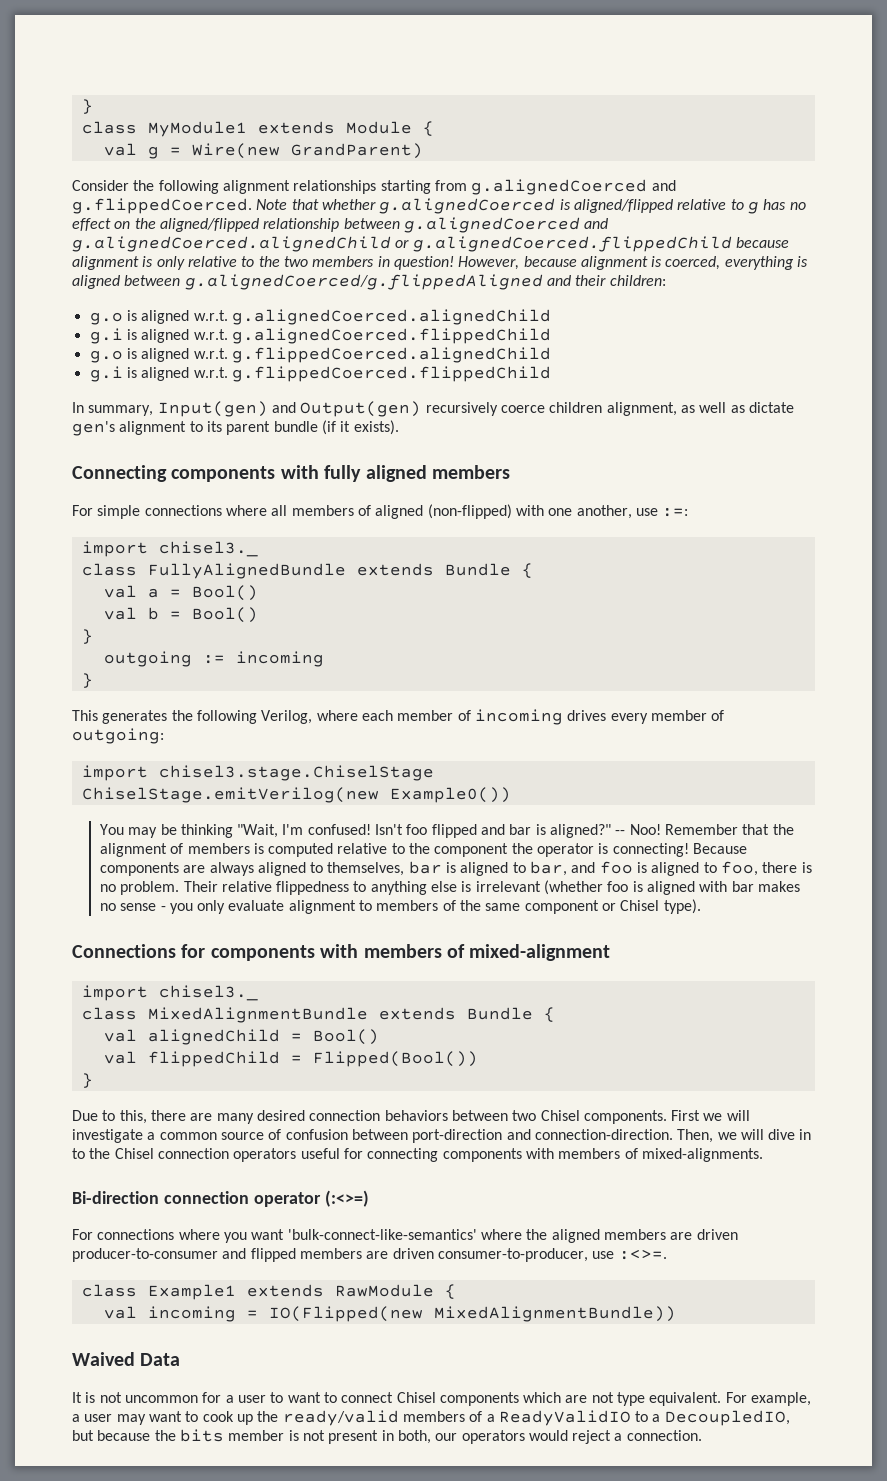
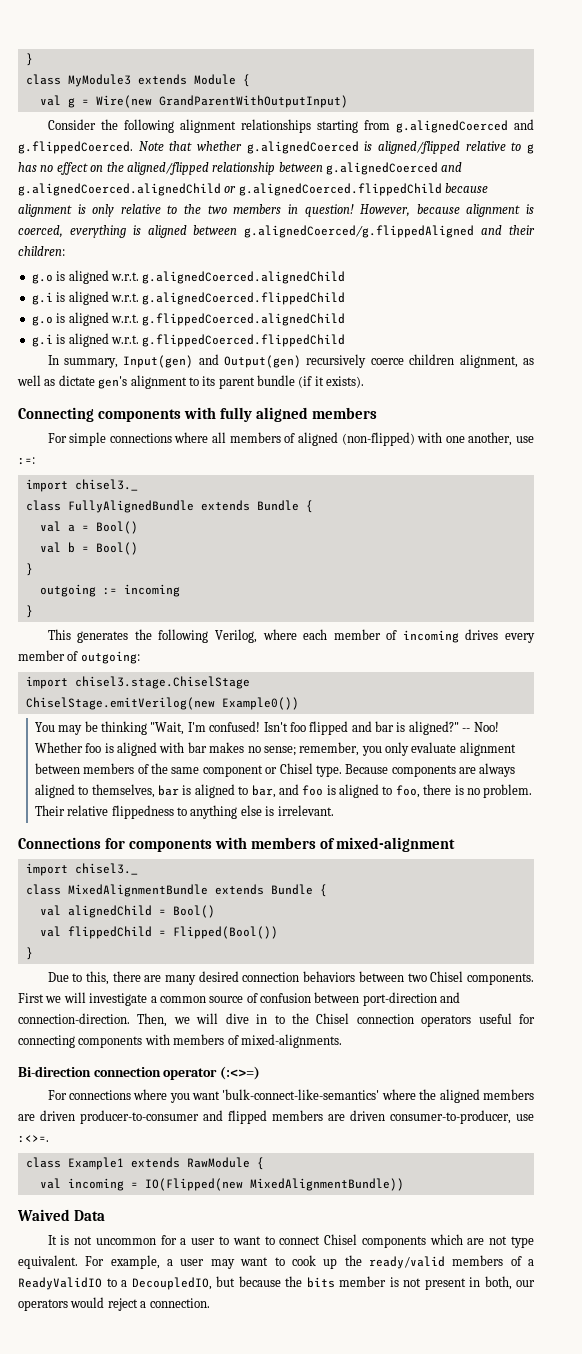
- class MyModule1 extends Module {
+ class MyModule3 extends Module {
- val g = Wire(new GrandParent)
+ val g = Wire(new GrandParentWithOutputInput)
- Remember that the alignment of members is computed relative to the component the operator is connecting!
+ Whether foo is aligned with bar makes no sense; remember, you only evaluate alignment between members of the same component or Chisel type.
- Their relative flippedness to anything else is irrelevant (whether foo is aligned with bar makes no sense - you only evaluate alignment to members of the same component or Chisel type).
+ Their relative flippedness to anything else is irrelevant.

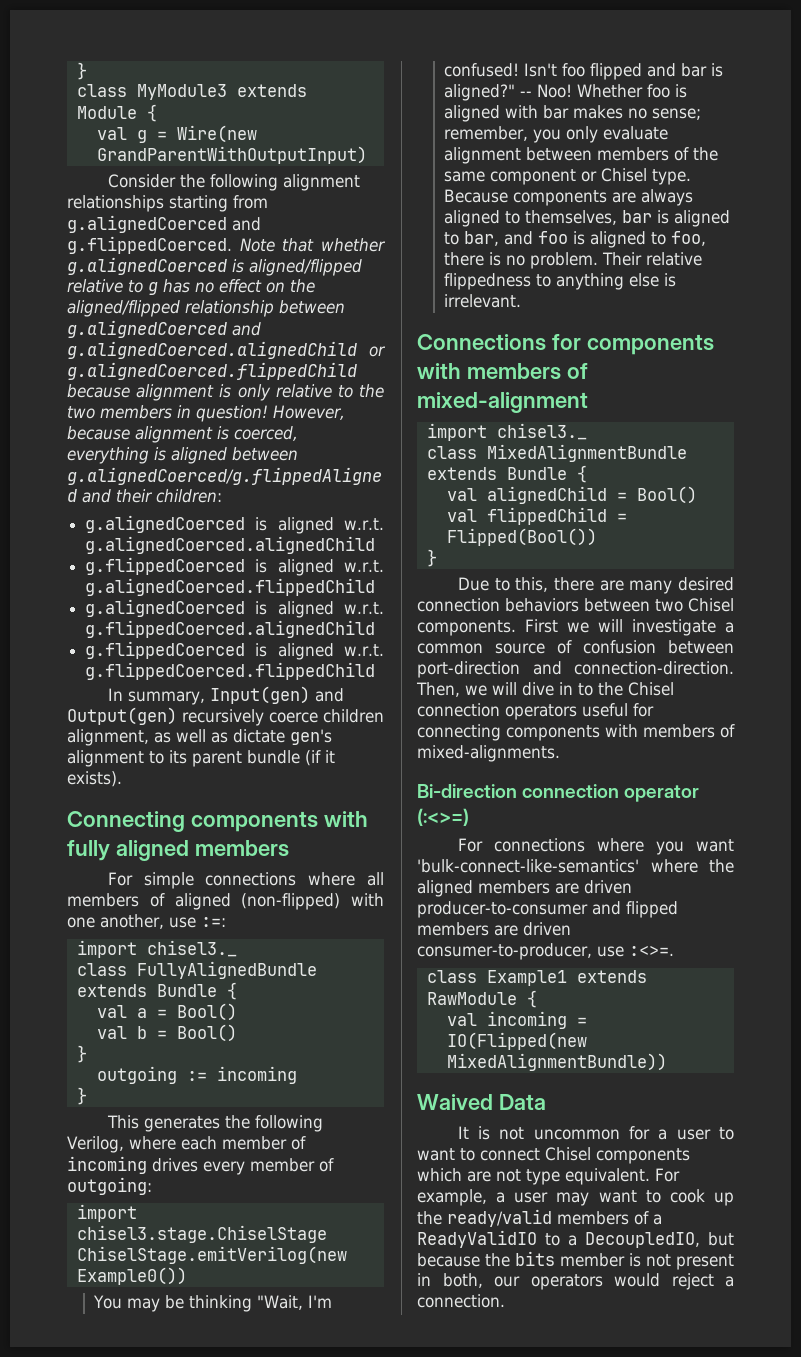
- g.o is aligned w.r.t. g.alignedCoerced.alignedChild
+ g.alignedCoerced is aligned w.r.t. g.alignedCoerced.alignedChild
- g.i is aligned w.r.t. g.alignedCoerced.flippedChild
+ g.flippedCoerced is aligned w.r.t. g.alignedCoerced.flippedChild
- g.o is aligned w.r.t. g.flippedCoerced.alignedChild
+ g.alignedCoerced is aligned w.r.t. g.flippedCoerced.alignedChild
- g.i is aligned w.r.t. g.flippedCoerced.flippedChild
+ g.flippedCoerced is aligned w.r.t. g.flippedCoerced.flippedChild

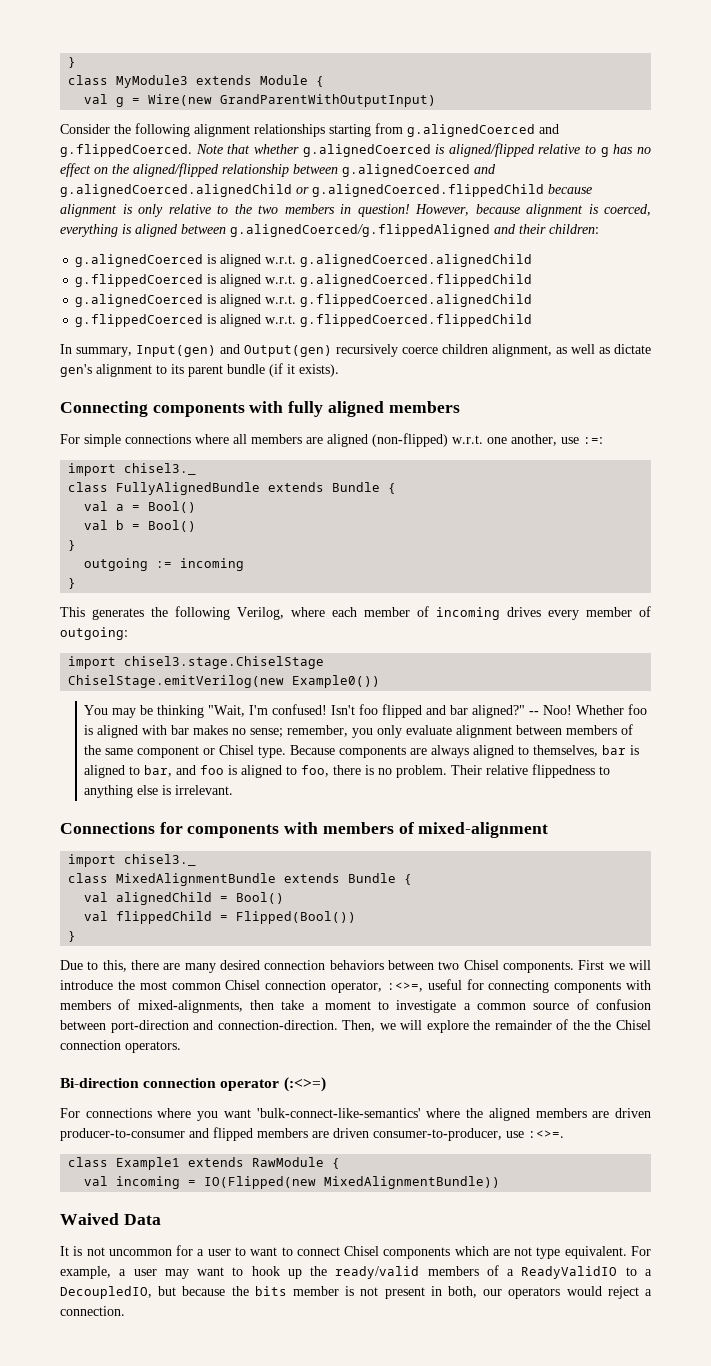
- For simple connections where all members of aligned (non-flipped) with one another, use :=:
+ For simple connections where all members are aligned (non-flipped) w.r.t. one another, use :=:
- Isn't foo flipped and bar is aligned?"
+ Isn't foo flipped and bar aligned?"
- First we will investigate a common source of confusion between port-direction and connection-direction.
+ First we will introduce the most common Chisel connection operator, :<>=, useful for connecting components with members of mixed-alignments, then take a moment to investigate a common source of confusion between port-direction and connection-direction.
- Then, we will dive in to the Chisel connection operators useful for connecting components with members of mixed-alignments.
+ Then, we will explore the remainder of the the Chisel connection operators.
- For example, a user may want to cook up the ready/valid members of a ReadyValidIO to a DecoupledIO, but because the bits member is not present in both, our operators would reject a connection.
+ For example, a user may want to hook up the ready/valid members of a ReadyValidIO to a DecoupledIO, but because the bits member is not present in both, our operators would reject a connection.

